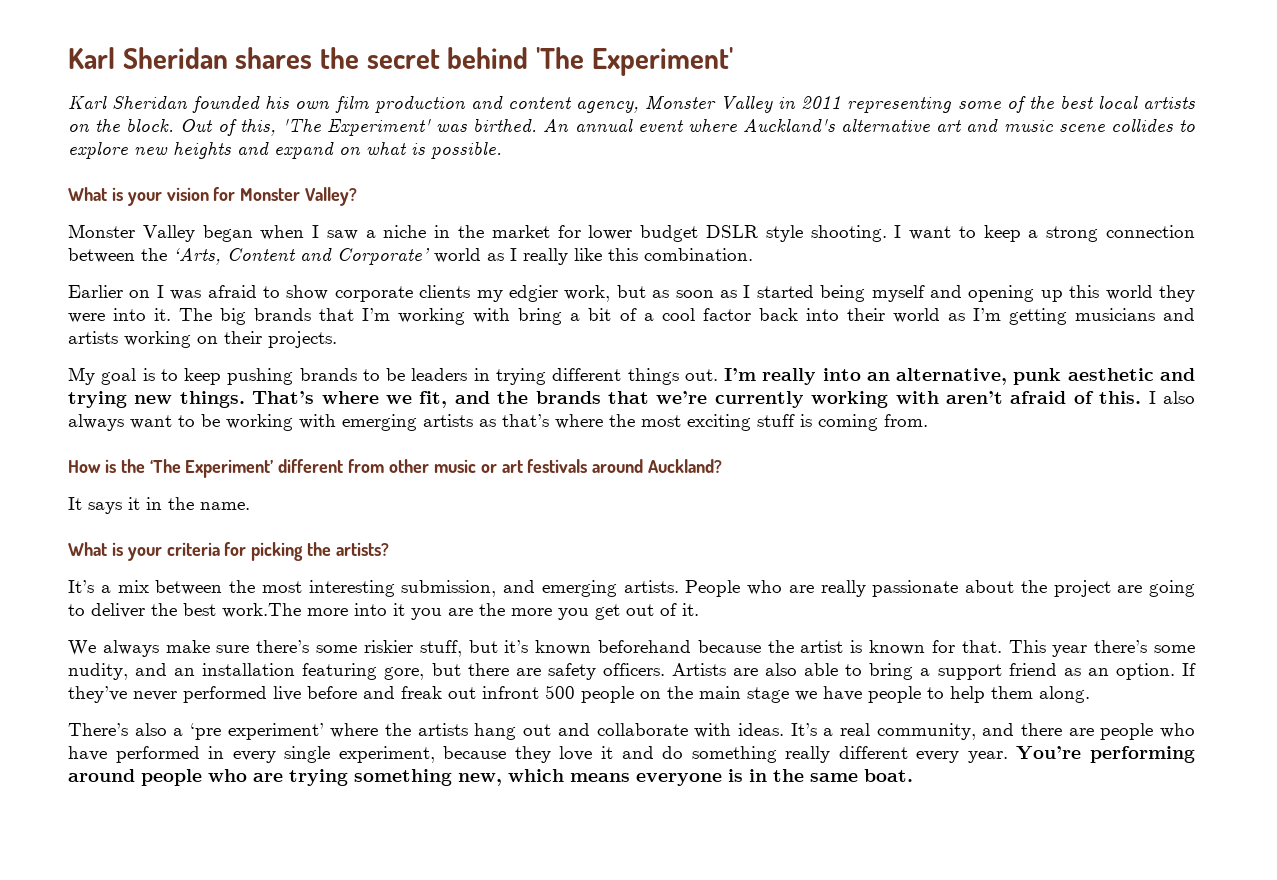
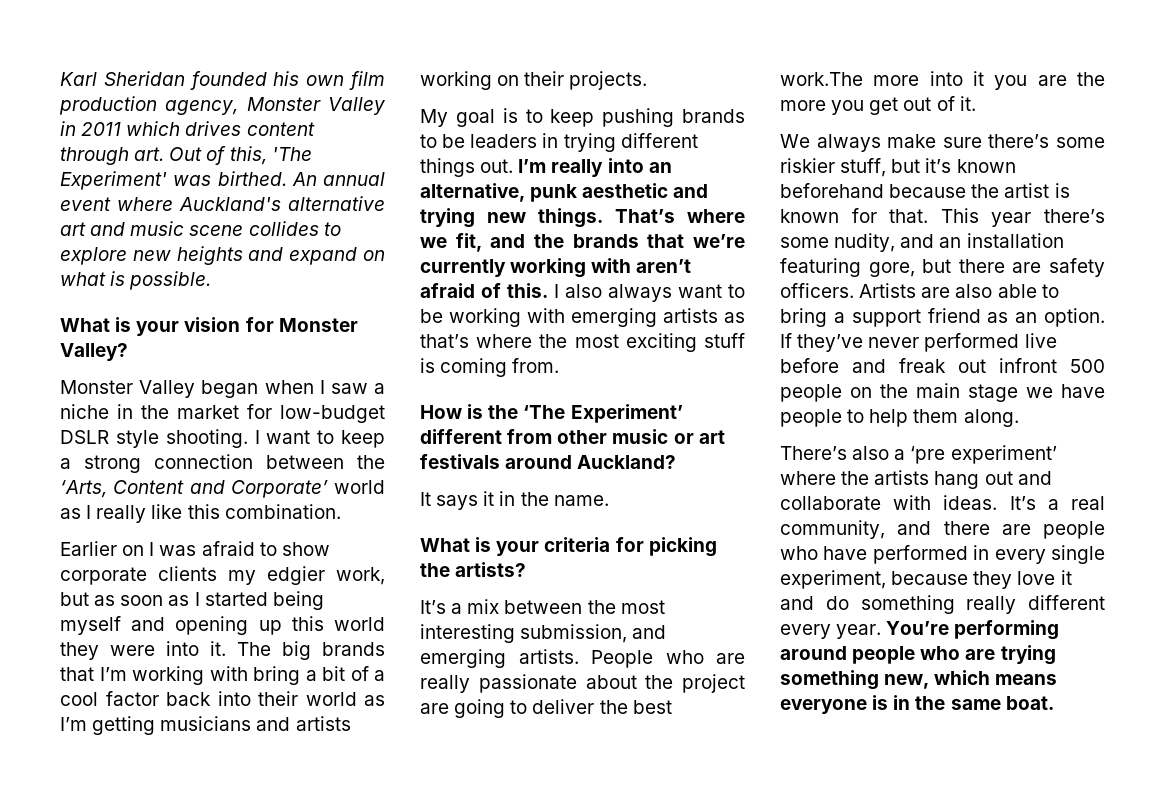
- Karl Sheridan shares the secret behind 'The Experiment'
- Karl Sheridan founded his own film production and content agency, Monster Valley in 2011 representing some of the best local artists on the block. Out of this, 'The Experiment' was birthed.
+ Karl Sheridan founded his own film production agency, Monster Valley in 2011 which drives content through art. Out of this, 'The Experiment' was birthed.
- Monster Valley began when I saw a niche in the market for lower budget DSLR style shooting.
+ Monster Valley began when I saw a niche in the market for low-budget DSLR style shooting.

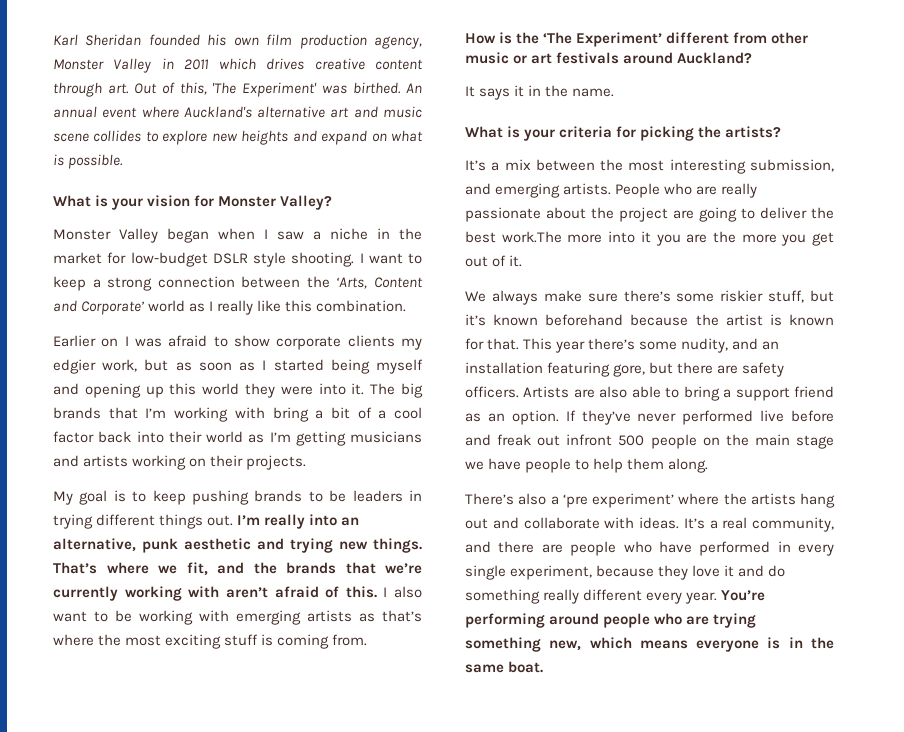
- Karl Sheridan founded his own film production agency, Monster Valley in 2011 which drives content through art. Out of this, 'The Experiment' was birthed.
+ Karl Sheridan founded his own film production agency, Monster Valley in 2011 which drives creative content through art. Out of this, 'The Experiment' was birthed.
- I also always want to be working with emerging artists as that’s where the most exciting stuff is coming from.
+ I also want to be working with emerging artists as that’s where the most exciting stuff is coming from.

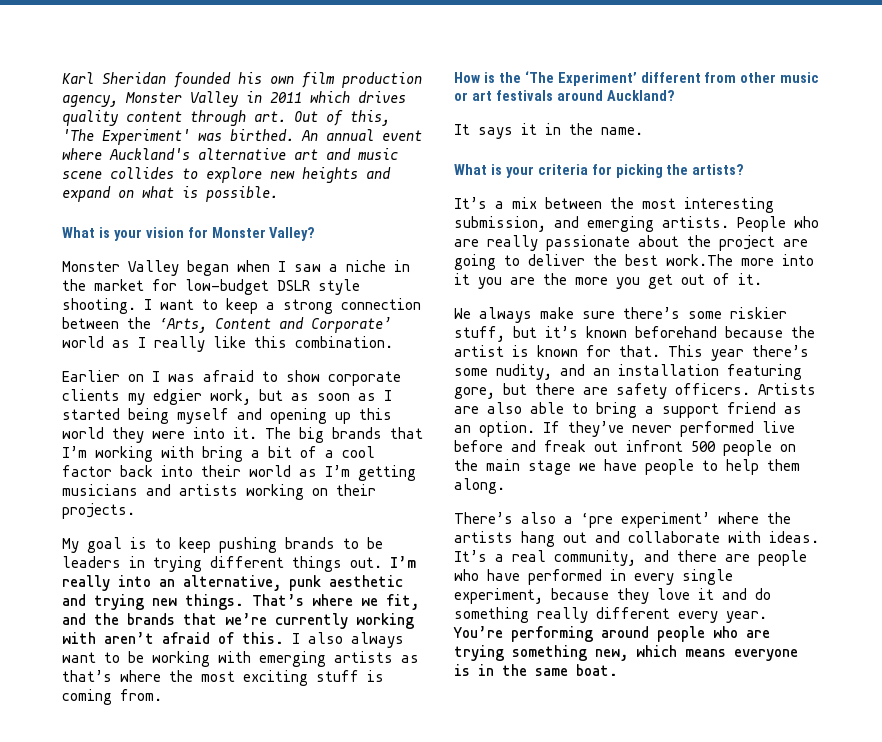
- Karl Sheridan founded his own film production agency, Monster Valley in 2011 which drives creative content through art. Out of this, 'The Experiment' was birthed.
+ Karl Sheridan founded his own film production agency, Monster Valley in 2011 which drives quality content through art. Out of this, 'The Experiment' was birthed.
- I also want to be working with emerging artists as that’s where the most exciting stuff is coming from.
+ I also always want to be working with emerging artists as that’s where the most exciting stuff is coming from.

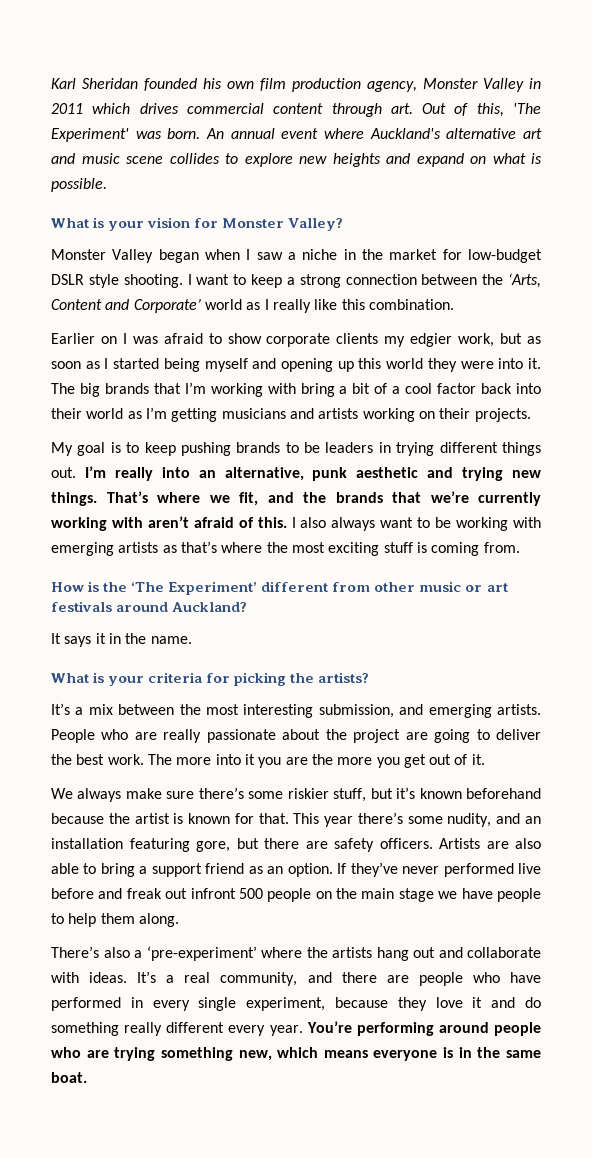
- Karl Sheridan founded his own film production agency, Monster Valley in 2011 which drives quality content through art. Out of this, 'The Experiment' was birthed.
+ Karl Sheridan founded his own film production agency, Monster Valley in 2011 which drives commercial content through art. Out of this, 'The Experiment' was born.
- People who are really passionate about the project are going to deliver the best work.The more into it you are the more you get out of it.
+ People who are really passionate about the project are going to deliver the best work. The more into it you are the more you get out of it.
- There’s also a ‘pre experiment’ where the artists hang out and collaborate with ideas.
+ There’s also a ‘pre-experiment’ where the artists hang out and collaborate with ideas.

